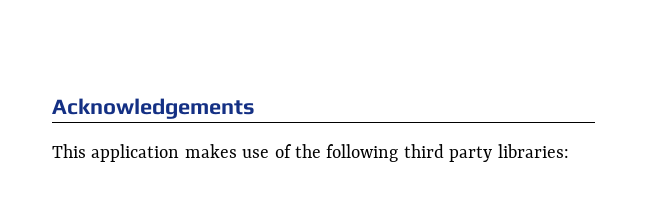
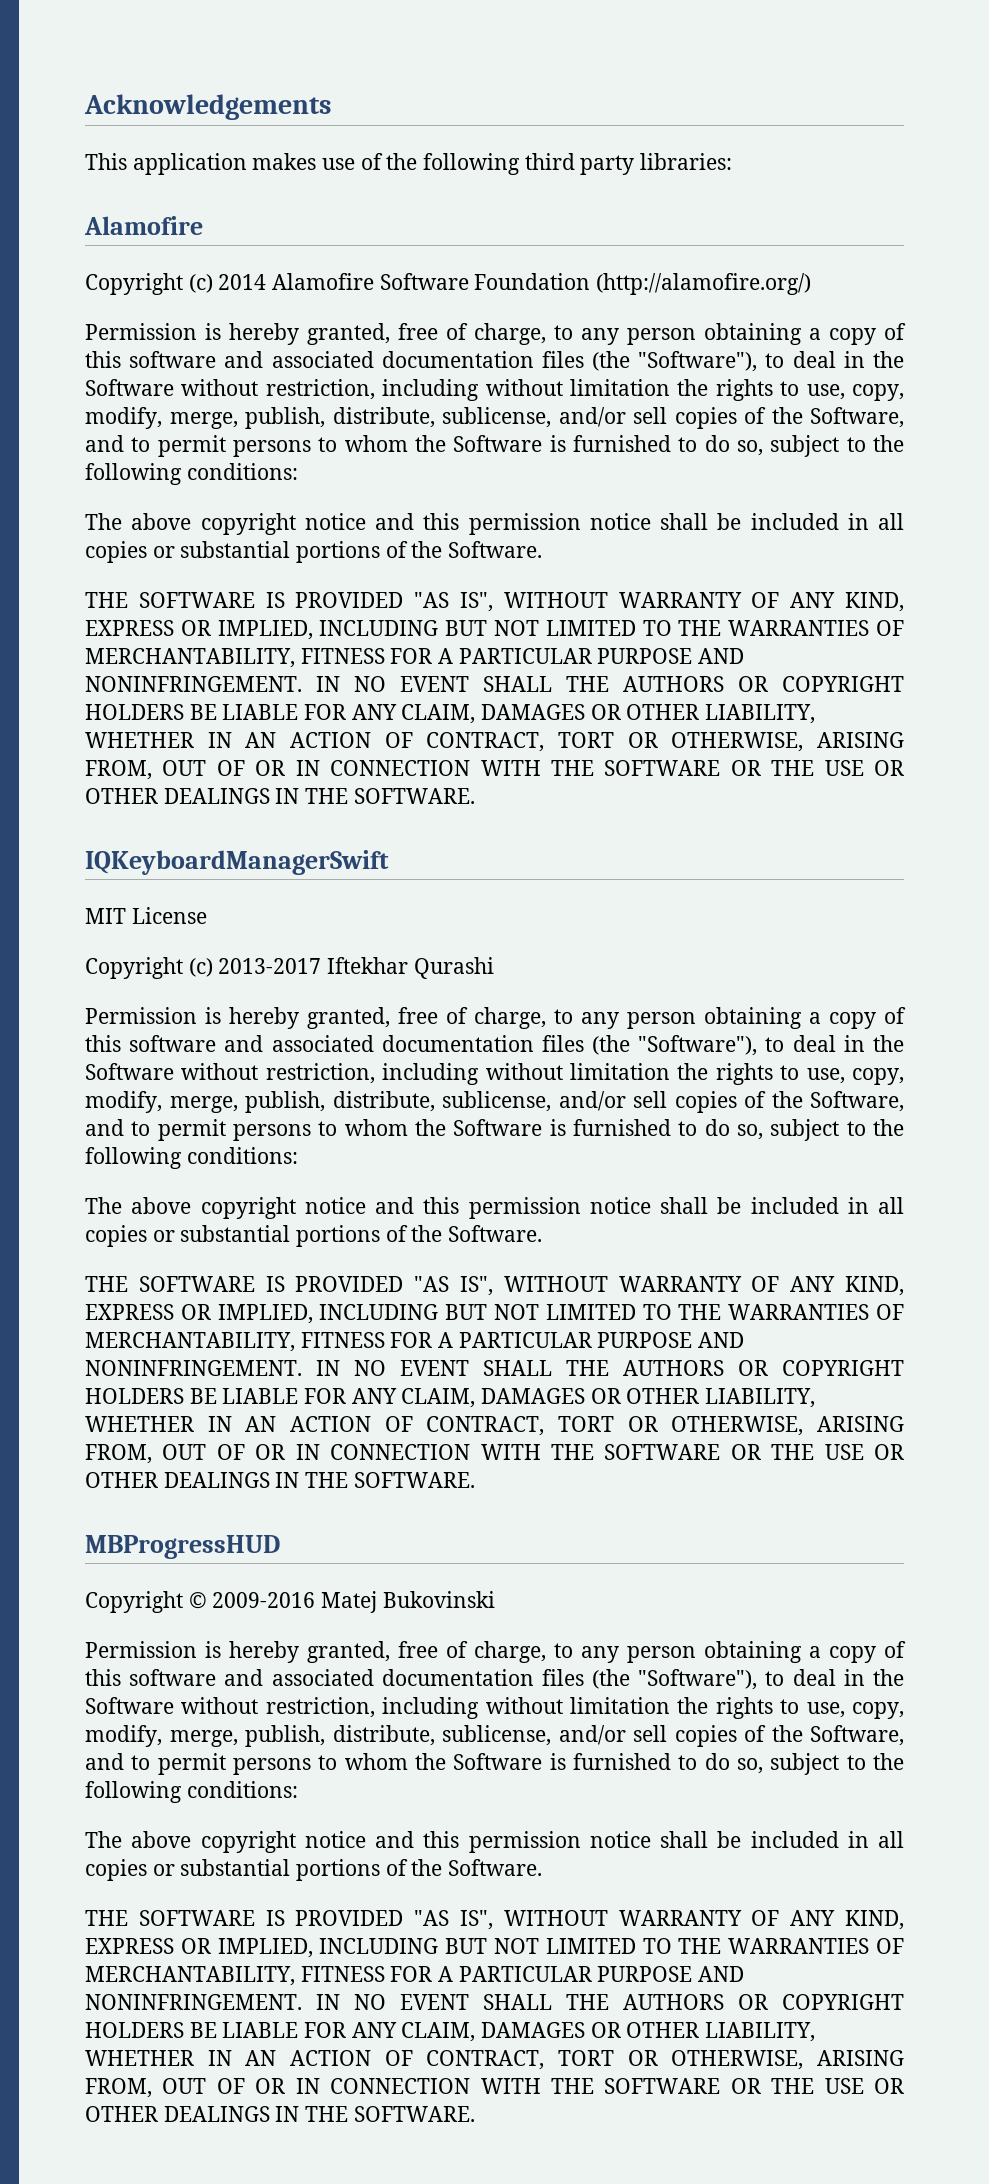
  This application makes use of the following third party libraries:
+ Alamofire
+ Copyright (c) 2014 Alamofire Software Foundation (http://alamofire.org/)
+ Permission is hereby granted, free of charge, to any person obtaining a copy of this software and associated documentation files (the "Software"), to deal in the Software without restriction, including without limitation the rights to use, copy, modify, merge, publish, distribute, sublicense, and/or sell copies of the Software, and to permit persons to whom the Software is furnished to do so, subject to the following conditions:
+ The above copyright notice and this permission notice shall be included in all copies or substantial portions of the Software.
+ THE SOFTWARE IS PROVIDED "AS IS", WITHOUT WARRANTY OF ANY KIND, EXPRESS OR IMPLIED, INCLUDING BUT NOT LIMITED TO THE WARRANTIES OF MERCHANTABILITY, FITNESS FOR A PARTICULAR PURPOSE AND NONINFRINGEMENT. IN NO EVENT SHALL THE AUTHORS OR COPYRIGHT HOLDERS BE LIABLE FOR ANY CLAIM, DAMAGES OR OTHER LIABILITY, WHETHER IN AN ACTION OF CONTRACT, TORT OR OTHERWISE, ARISING FROM, OUT OF OR IN CONNECTION WITH THE SOFTWARE OR THE USE OR OTHER DEALINGS IN THE SOFTWARE.
+ IQKeyboardManagerSwift
+ MIT License
+ Copyright (c) 2013-2017 Iftekhar Qurashi
+ Permission is hereby granted, free of charge, to any person obtaining a copy of this software and associated documentation files (the "Software"), to deal in the Software without restriction, including without limitation the rights to use, copy, modify, merge, publish, distribute, sublicense, and/or sell copies of the Software, and to permit persons to whom the Software is furnished to do so, subject to the following conditions:
+ The above copyright notice and this permission notice shall be included in all copies or substantial portions of the Software.
+ THE SOFTWARE IS PROVIDED "AS IS", WITHOUT WARRANTY OF ANY KIND, EXPRESS OR IMPLIED, INCLUDING BUT NOT LIMITED TO THE WARRANTIES OF MERCHANTABILITY, FITNESS FOR A PARTICULAR PURPOSE AND NONINFRINGEMENT. IN NO EVENT SHALL THE AUTHORS OR COPYRIGHT HOLDERS BE LIABLE FOR ANY CLAIM, DAMAGES OR OTHER LIABILITY, WHETHER IN AN ACTION OF CONTRACT, TORT OR OTHERWISE, ARISING FROM, OUT OF OR IN CONNECTION WITH THE SOFTWARE OR THE USE OR OTHER DEALINGS IN THE SOFTWARE.
+ MBProgressHUD
+ Copyright © 2009-2016 Matej Bukovinski
+ Permission is hereby granted, free of charge, to any person obtaining a copy of this software and associated documentation files (the "Software"), to deal in the Software without restriction, including without limitation the rights to use, copy, modify, merge, publish, distribute, sublicense, and/or sell copies of the Software, and to permit persons to whom the Software is furnished to do so, subject to the following conditions:
+ The above copyright notice and this permission notice shall be included in all copies or substantial portions of the Software.
+ THE SOFTWARE IS PROVIDED "AS IS", WITHOUT WARRANTY OF ANY KIND, EXPRESS OR IMPLIED, INCLUDING BUT NOT LIMITED TO THE WARRANTIES OF MERCHANTABILITY, FITNESS FOR A PARTICULAR PURPOSE AND NONINFRINGEMENT. IN NO EVENT SHALL THE AUTHORS OR COPYRIGHT HOLDERS BE LIABLE FOR ANY CLAIM, DAMAGES OR OTHER LIABILITY, WHETHER IN AN ACTION OF CONTRACT, TORT OR OTHERWISE, ARISING FROM, OUT OF OR IN CONNECTION WITH THE SOFTWARE OR THE USE OR OTHER DEALINGS IN THE SOFTWARE.

